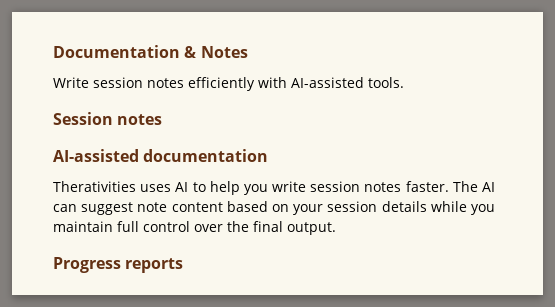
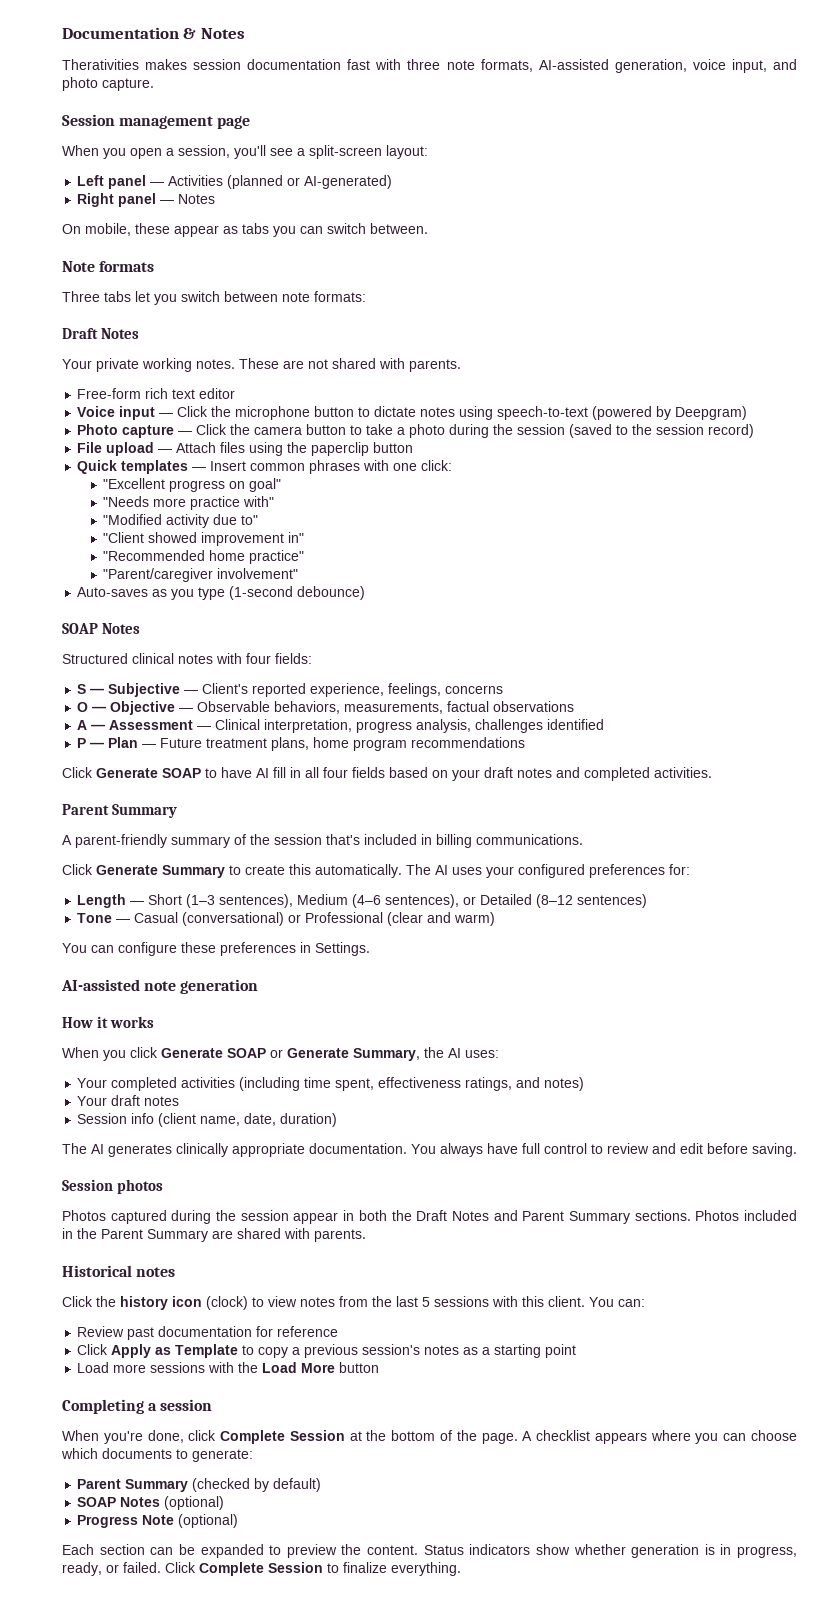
- Write session notes efficiently with AI-assisted tools.
- Session notes
- AI-assisted documentation
- Therativities uses AI to help you write session notes faster. The AI can suggest note content based on your session details while you maintain full control over the final output.
- Progress reports
+ Therativities makes session documentation fast with three note formats, AI-assisted generation, voice input, and photo capture.
+ Session management page
+ When you open a session, you'll see a split-screen layout:
+ Left panel — Activities (planned or AI-generated)
+ Right panel — Notes
+ On mobile, these appear as tabs you can switch between.
+ Note formats
+ Three tabs let you switch between note formats:
+ Draft Notes
+ Your private working notes. These are not shared with parents.
+ Free-form rich text editor
+ Voice input — Click the microphone button to dictate notes using speech-to-text (powered by Deepgram)
+ Photo capture — Click the camera button to take a photo during the session (saved to the session record)
+ File upload — Attach files using the paperclip button
+ Quick templates — Insert common phrases with one click:
+ "Excellent progress on goal"
+ "Needs more practice with"
+ "Modified activity due to"
+ "Client showed improvement in"
+ "Recommended home practice"
+ "Parent/caregiver involvement"
+ Auto-saves as you type (1-second debounce)
+ SOAP Notes
+ Structured clinical notes with four fields:
+ S — Subjective — Client's reported experience, feelings, concerns
+ O — Objective — Observable behaviors, measurements, factual observations
+ A — Assessment — Clinical interpretation, progress analysis, challenges identified
+ P — Plan — Future treatment plans, home program recommendations
+ Click Generate SOAP to have AI fill in all four fields based on your draft notes and completed activities.
+ Parent Summary
+ A parent-friendly summary of the session that's included in billing communications.
+ Click Generate Summary to create this automatically. The AI uses your configured preferences for:
+ Length — Short (1–3 sentences), Medium (4–6 sentences), or Detailed (8–12 sentences)
+ Tone — Casual (conversational) or Professional (clear and warm)
+ You can configure these preferences in Settings.
+ AI-assisted note generation
+ How it works
+ When you click Generate SOAP or Generate Summary, the AI uses:
+ Your completed activities (including time spent, effectiveness ratings, and notes)
+ Your draft notes
+ Session info (client name, date, duration)
+ The AI generates clinically appropriate documentation. You always have full control to review and edit before saving.
+ Session photos
+ Photos captured during the session appear in both the Draft Notes and Parent Summary sections. Photos included in the Parent Summary are shared with parents.
+ Historical notes
+ Click the history icon (clock) to view notes from the last 5 sessions with this client. You can:
+ Review past documentation for reference
+ Click Apply as Template to copy a previous session's notes as a starting point
+ Load more sessions with the Load More button
+ Completing a session
+ When you're done, click Complete Session at the bottom of the page. A checklist appears where you can choose which documents to generate:
+ Parent Summary (checked by default)
+ SOAP Notes (optional)
+ Progress Note (optional)
+ Each section can be expanded to preview the content. Status indicators show whether generation is in progress, ready, or failed. Click Complete Session to finalize everything.

